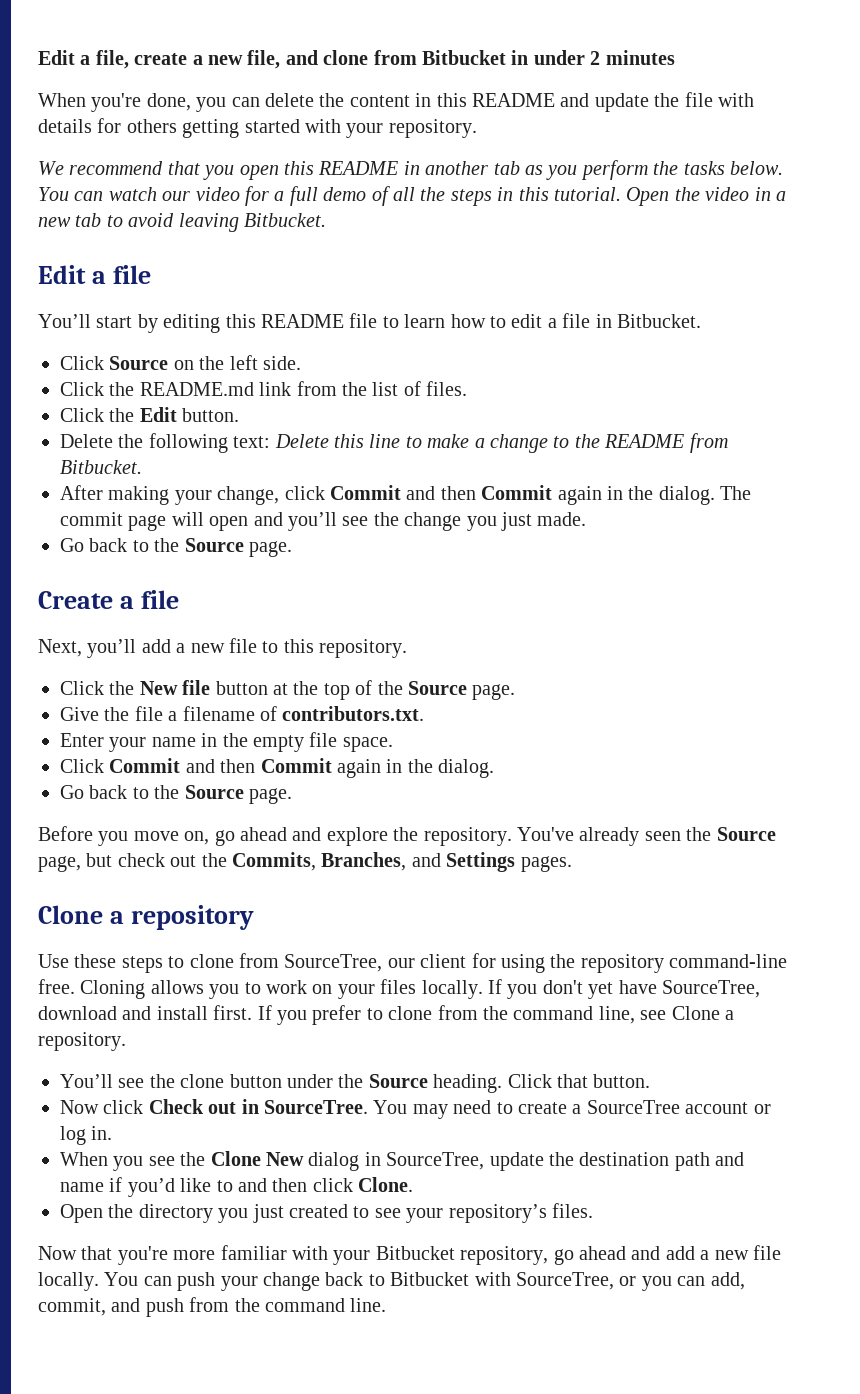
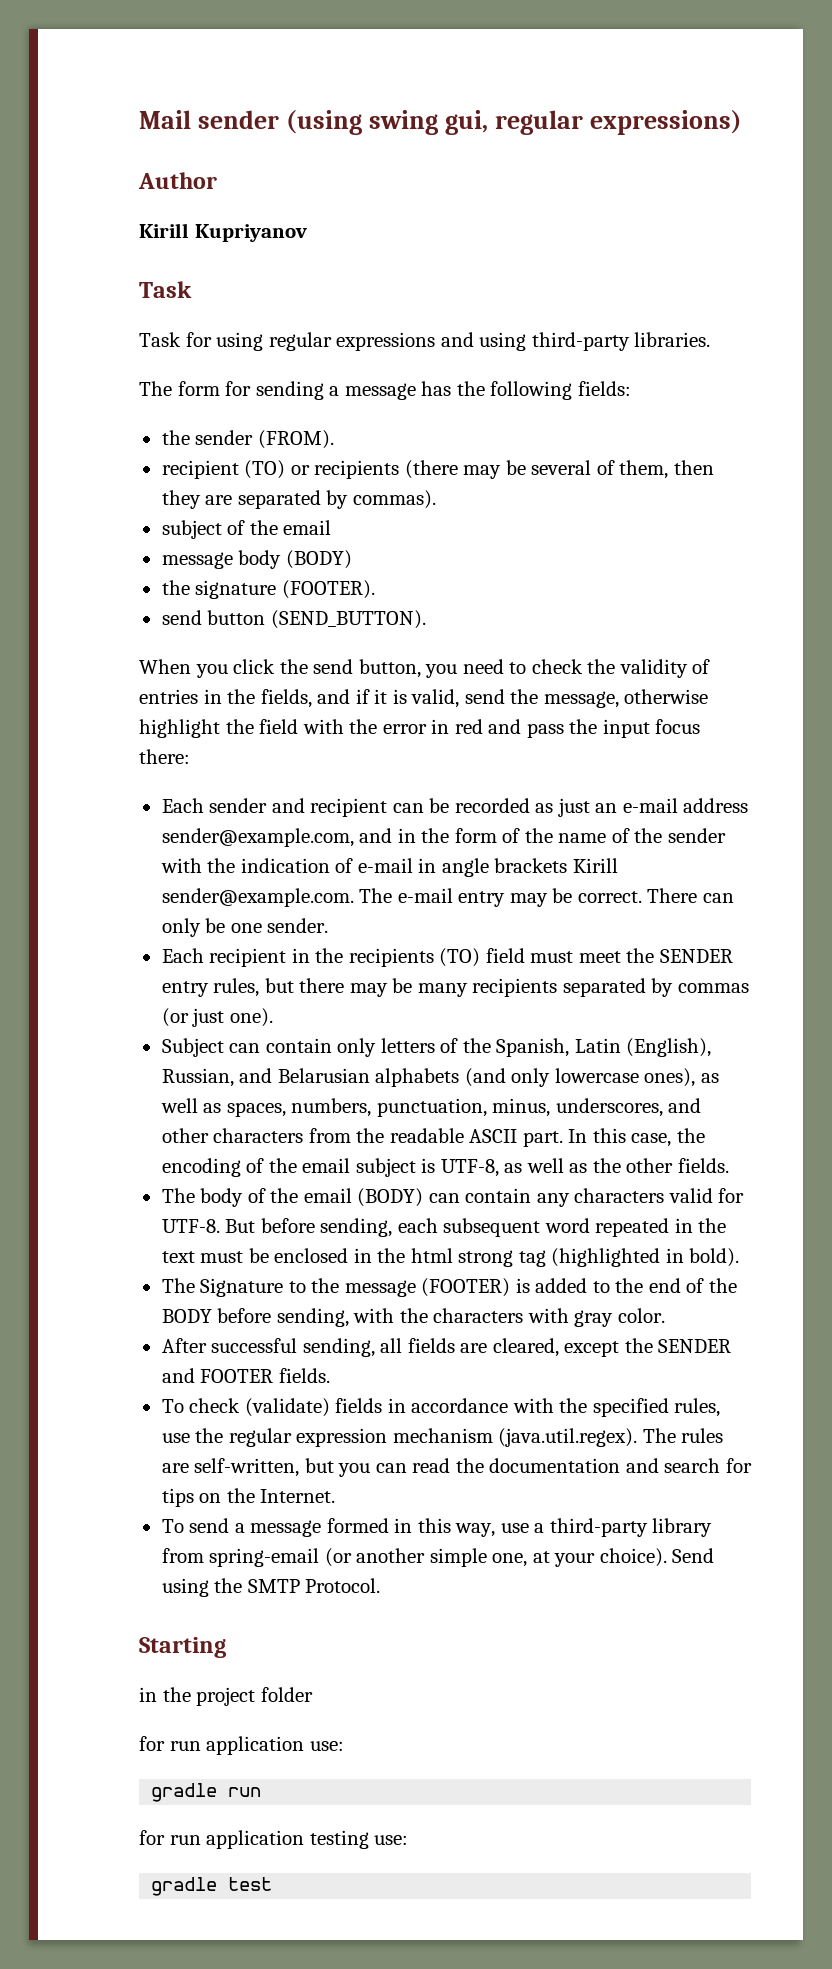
- Edit a file, create a new file, and clone from Bitbucket in under 2 minutes
- When you're done, you can delete the content in this README and update the file with details for others getting started with your repository.
- We recommend that you open this README in another tab as you perform the tasks below. You can watch our video for a full demo of all the steps in this tutorial. Open the video in a new tab to avoid leaving Bitbucket.
- Edit a file
- You’ll start by editing this README file to learn how to edit a file in Bitbucket.
- Click Source on the left side.
- Click the README.md link from the list of files.
- Click the Edit button.
- Delete the following text: Delete this line to make a change to the README from Bitbucket.
- After making your change, click Commit and then Commit again in the dialog. The commit page will open and you’ll see the change you just made.
- Go back to the Source page.
- Create a file
- Next, you’ll add a new file to this repository.
- Click the New file button at the top of the Source page.
- Give the file a filename of contributors.txt.
- Enter your name in the empty file space.
- Click Commit and then Commit again in the dialog.
- Go back to the Source page.
- Before you move on, go ahead and explore the repository. You've already seen the Source page, but check out the Commits, Branches, and Settings pages.
- Clone a repository
- Use these steps to clone from SourceTree, our client for using the repository command-line free. Cloning allows you to work on your files locally. If you don't yet have SourceTree, download and install first. If you prefer to clone from the command line, see Clone a repository.
- You’ll see the clone button under the Source heading. Click that button.
- Now click Check out in SourceTree. You may need to create a SourceTree account or log in.
- When you see the Clone New dialog in SourceTree, update the destination path and name if you’d like to and then click Clone.
- Open the directory you just created to see your repository’s files.
- Now that you're more familiar with your Bitbucket repository, go ahead and add a new file locally. You can push your change back to Bitbucket with SourceTree, or you can add, commit, and push from the command line.
+ Mail sender (using swing gui, regular expressions)
+ Author
+ Kirill Kupriyanov
+ Task
+ Task for using regular expressions and using third-party libraries.
+ The form for sending a message has the following fields:
+ the sender (FROM).
+ recipient (TO) or recipients (there may be several of them, then they are separated by commas).
+ subject of the email
+ message body (BODY)
+ the signature (FOOTER).
+ send button (SEND_BUTTON).
+ When you click the send button, you need to check the validity of entries in the fields, and if it is valid, send the message, otherwise highlight the field with the error in red and pass the input focus there:
+ Each sender and recipient can be recorded as just an e-mail address sender@example.com, and in the form of the name of the sender with the indication of e-mail in angle brackets Kirill sender@example.com. The e-mail entry may be correct. There can only be one sender.
+ Each recipient in the recipients (TO) field must meet the SENDER entry rules, but there may be many recipients separated by commas (or just one).
+ Subject can contain only letters of the Spanish, Latin (English), Russian, and Belarusian alphabets (and only lowercase ones), as well as spaces, numbers, punctuation, minus, underscores, and other characters from the readable ASCII part. In this case, the encoding of the email subject is UTF-8, as well as the other fields.
+ The body of the email (BODY) can contain any characters valid for UTF-8. But before sending, each subsequent word repeated in the text must be enclosed in the html strong tag (highlighted in bold).
+ The Signature to the message (FOOTER) is added to the end of the BODY before sending, with the characters with gray color.
+ After successful sending, all fields are cleared, except the SENDER and FOOTER fields.
+ To check (validate) fields in accordance with the specified rules, use the regular expression mechanism (java.util.regex). The rules are self-written, but you can read the documentation and search for tips on the Internet.
+ To send a message formed in this way, use a third-party library from spring-email (or another simple one, at your choice). Send using the SMTP Protocol.
+ Starting
+ in the project folder
+ for run application use:
+ gradle run
+ for run application testing use:
+ gradle test

